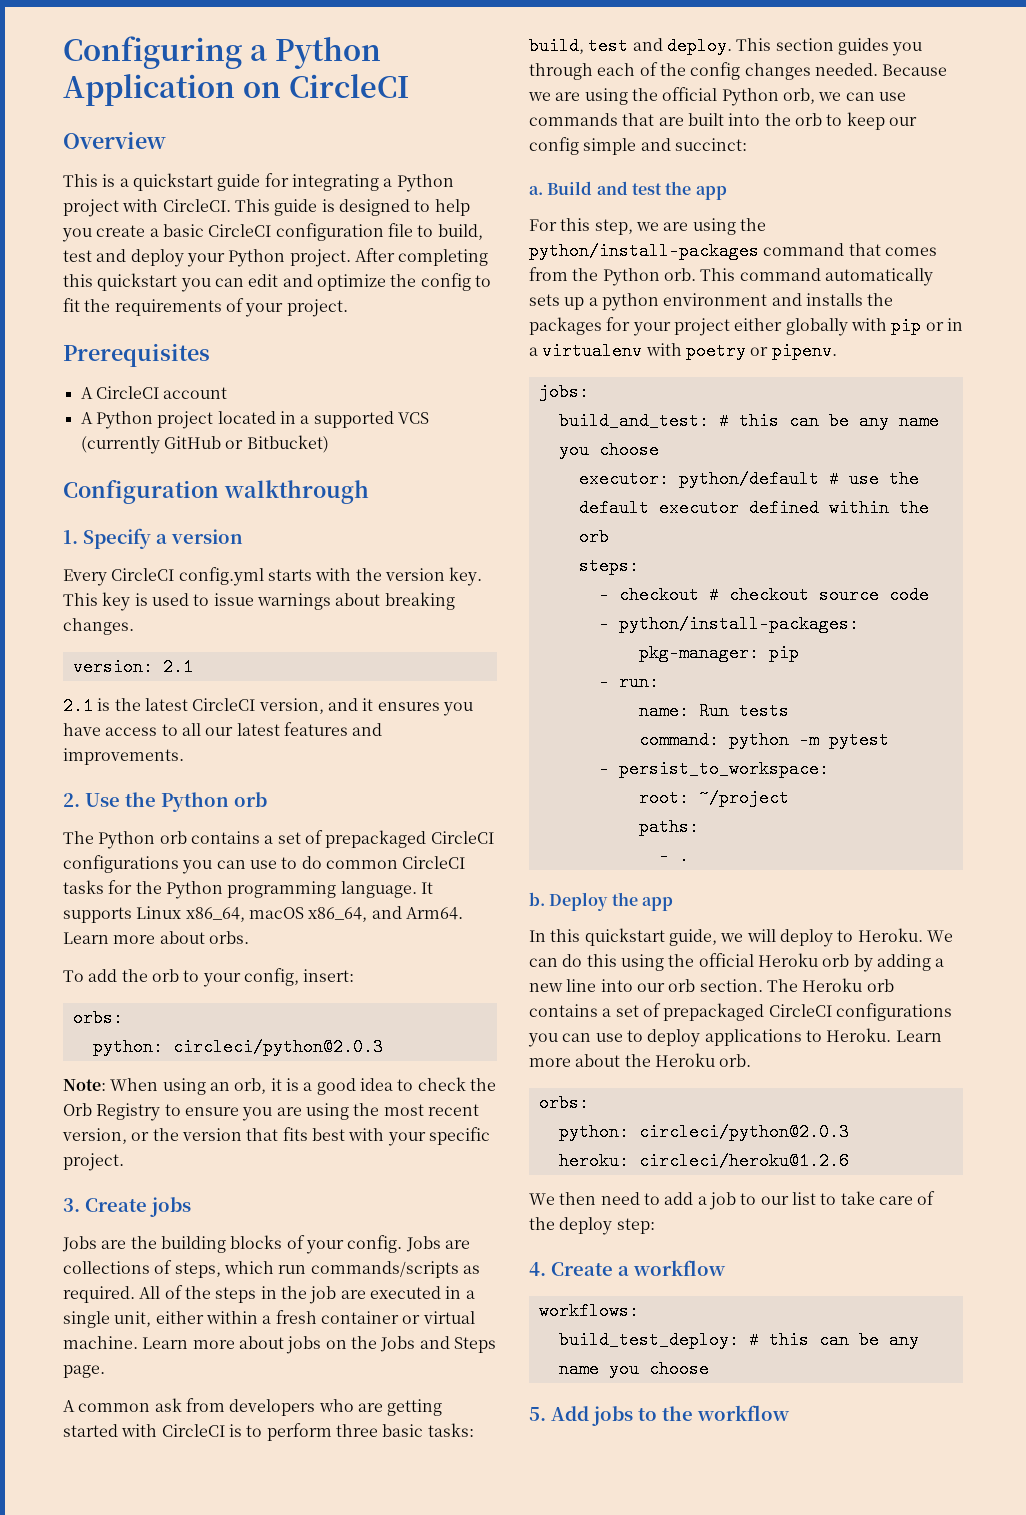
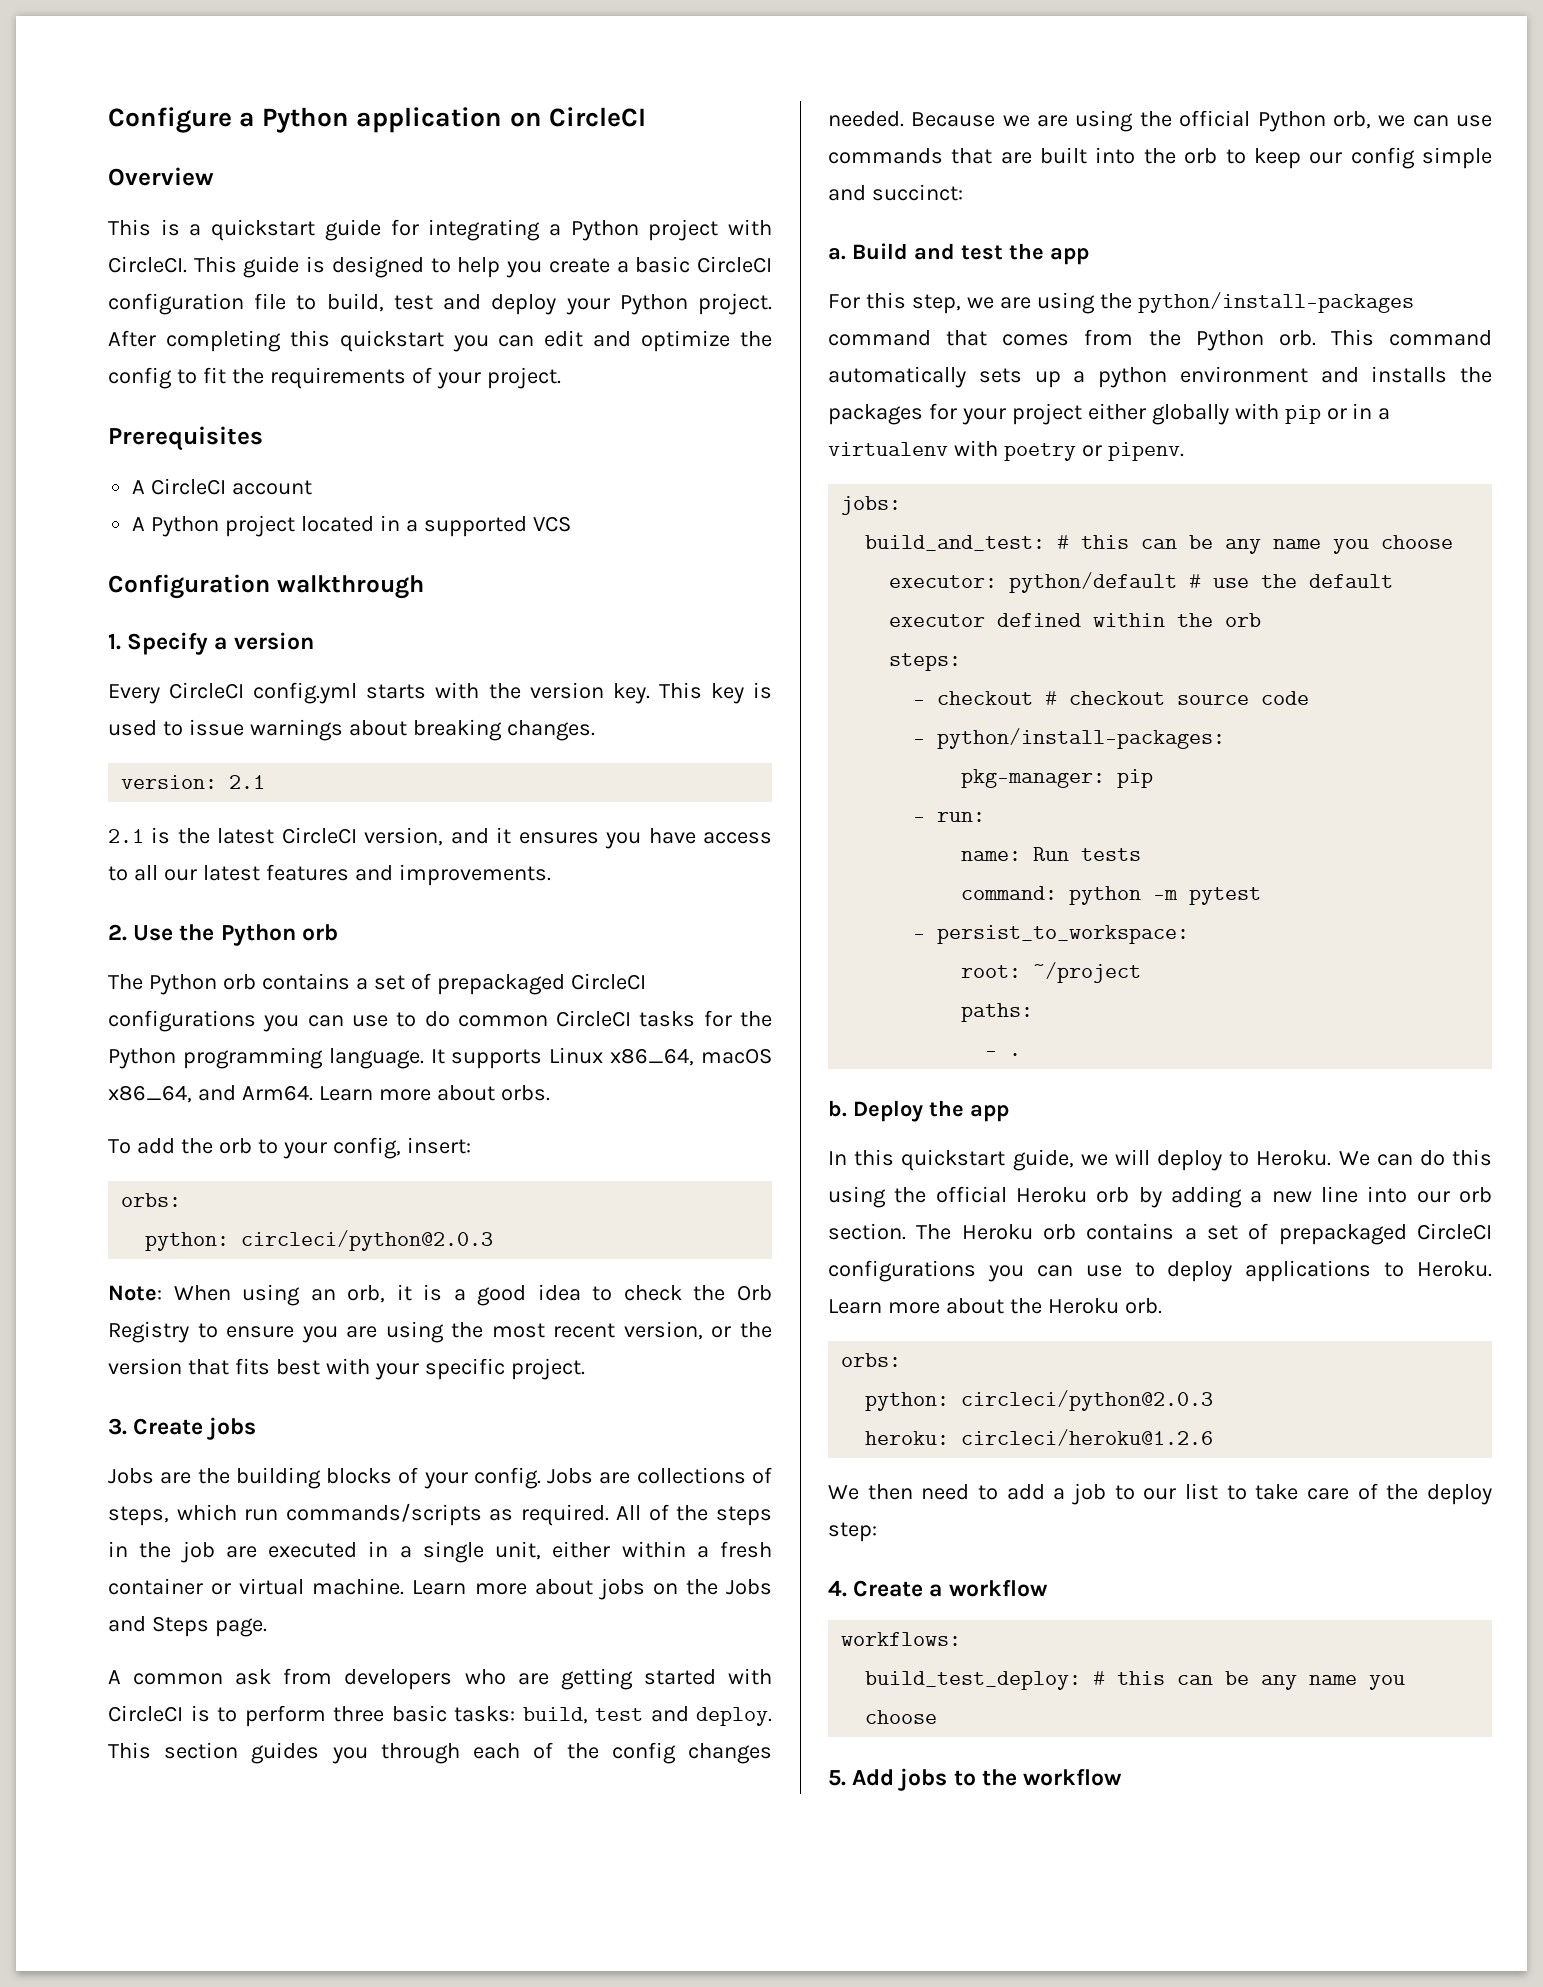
- Configuring a Python Application on CircleCI
+ Configure a Python application on CircleCI
- A Python project located in a supported VCS (currently GitHub or Bitbucket)
+ A Python project located in a supported VCS

